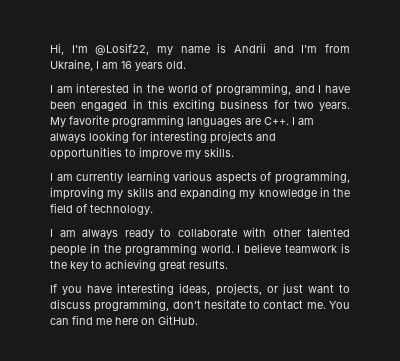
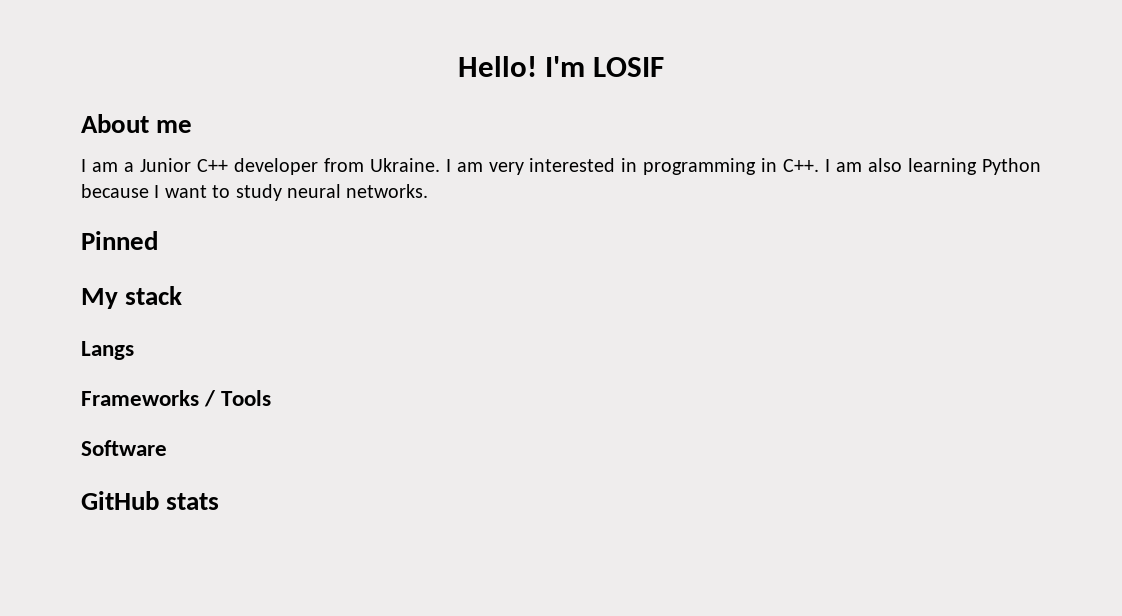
- Hi, I'm @Losif22, my name is Andrii and I'm from Ukraine, I am 16 years old.
- I am interested in the world of programming, and I have been engaged in this exciting business for two years. My favorite programming languages are C++. I am always looking for interesting projects and opportunities to improve my skills.
- I am currently learning various aspects of programming, improving my skills and expanding my knowledge in the field of technology.
- I am always ready to collaborate with other talented people in the programming world. I believe teamwork is the key to achieving great results.
- If you have interesting ideas, projects, or just want to discuss programming, don't hesitate to contact me. You can find me here on GitHub.
+ Hello! I'm LOSIF
+ About me
+ I am a Junior C++ developer from Ukraine. I am very interested in programming in C++. I am also learning Python because I want to study neural networks.
+ Pinned
+ My stack
+ Langs
+ Frameworks / Tools
+ Software
+ GitHub stats

